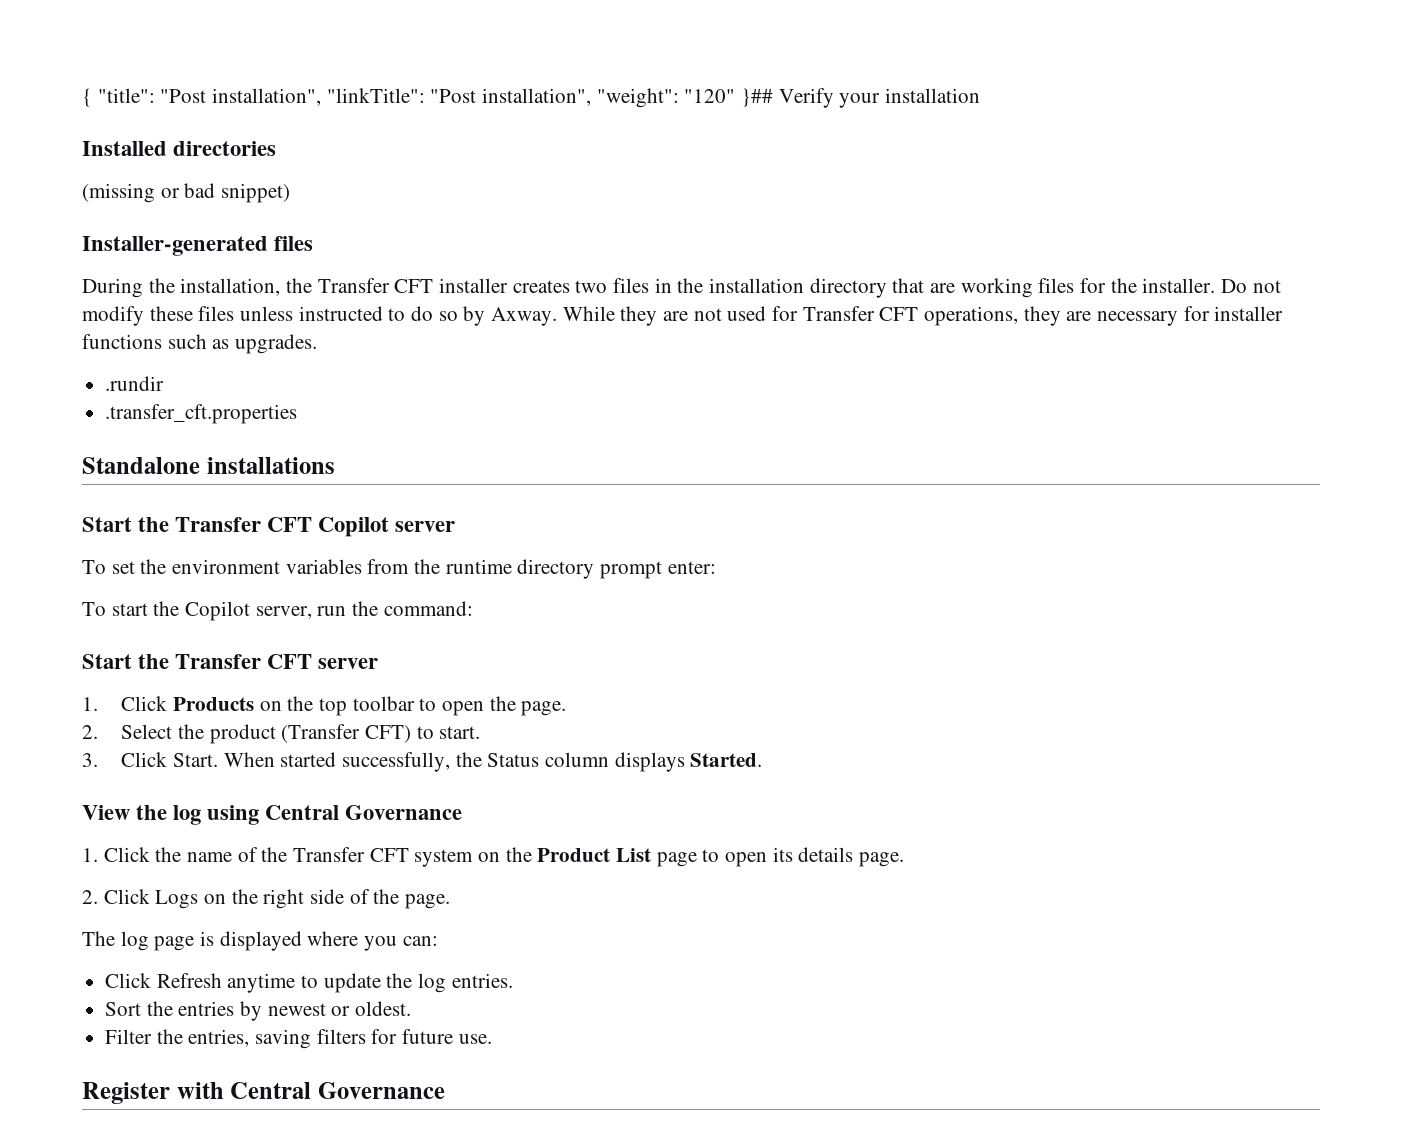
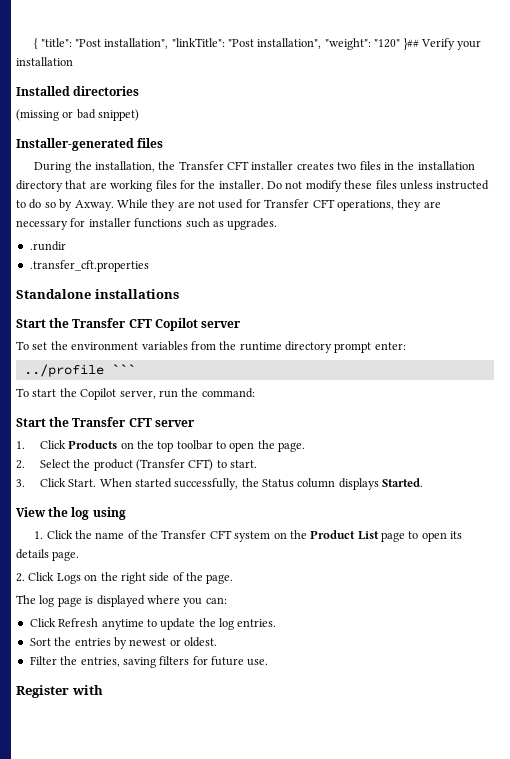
+ ../profile ```
- View the log using Central Governance
+ View the log using
- Register with Central Governance
+ Register with

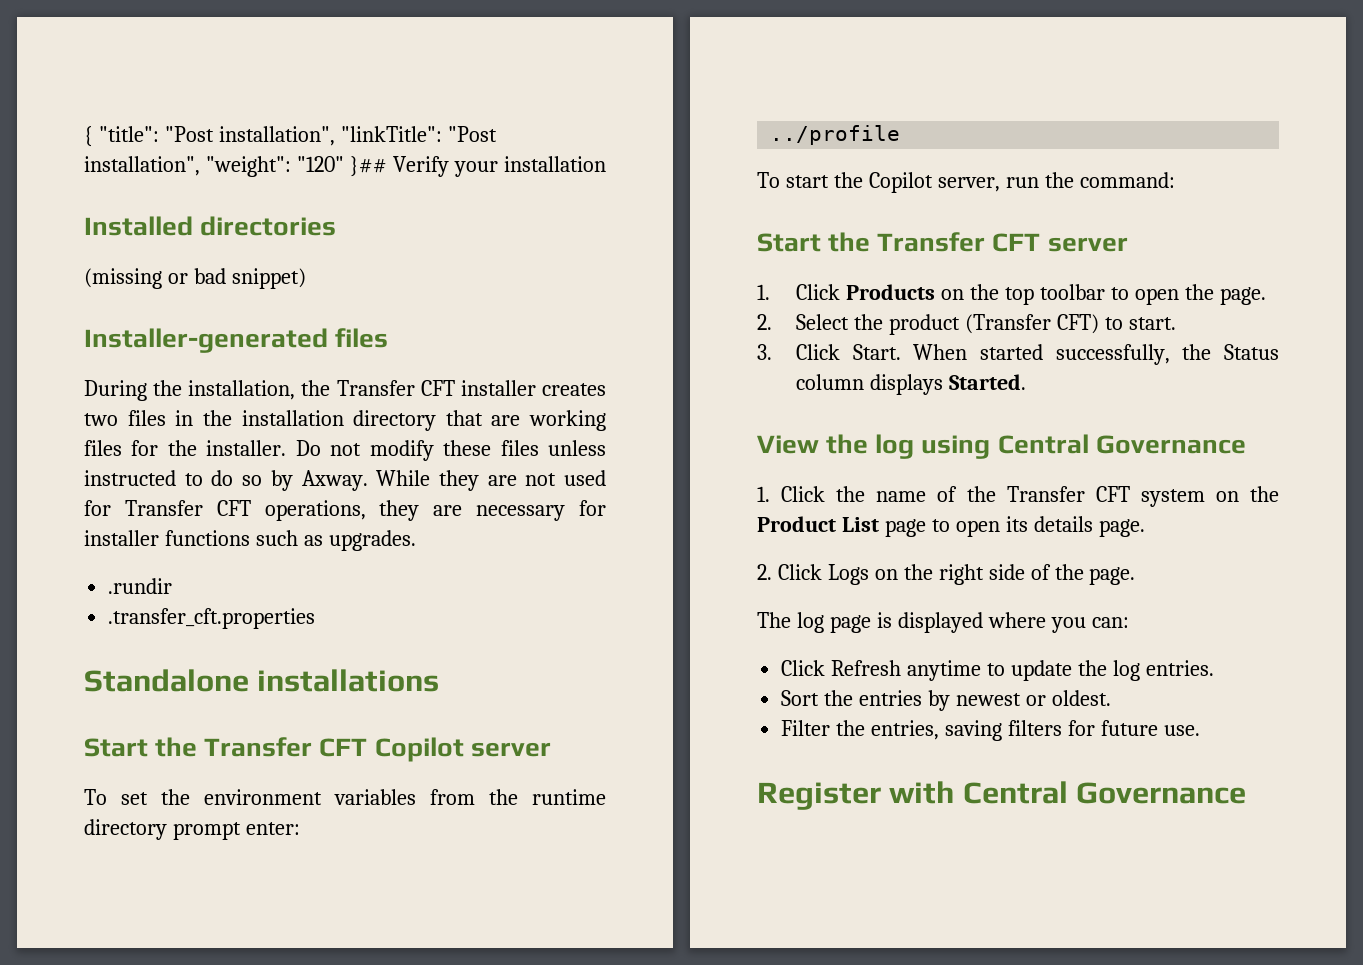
- ../profile ```
+ ../profile
- View the log using
+ View the log using Central Governance
- Register with
+ Register with Central Governance

